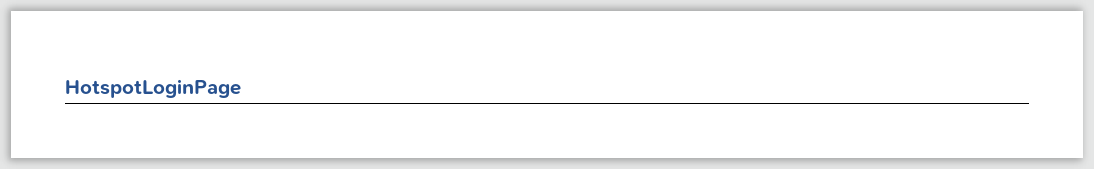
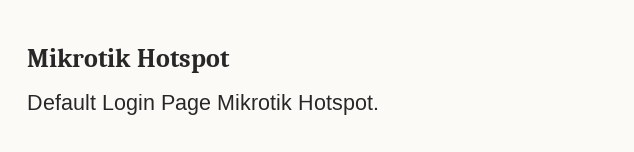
- HotspotLoginPage
+ Mikrotik Hotspot
+ Default Login Page Mikrotik Hotspot.

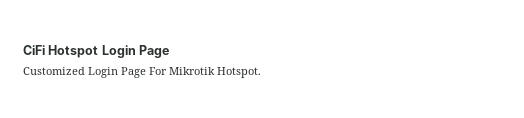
- Mikrotik Hotspot
- Default Login Page Mikrotik Hotspot.
+ CiFi Hotspot Login Page
+ Customized Login Page For Mikrotik Hotspot.

